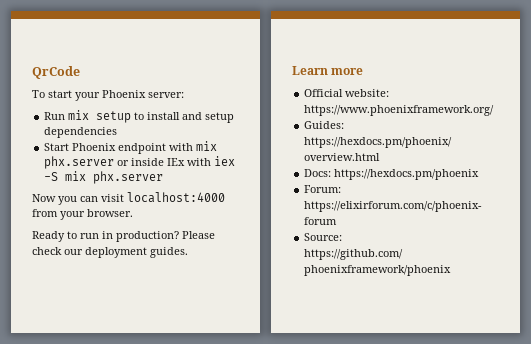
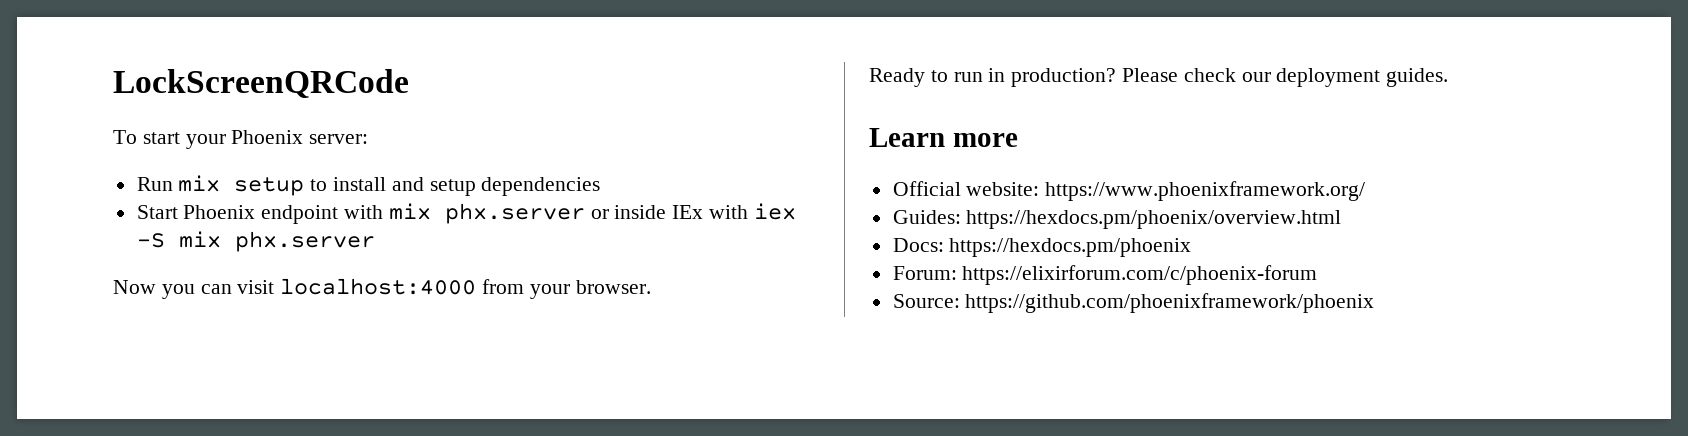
- QrCode
+ LockScreenQRCode

